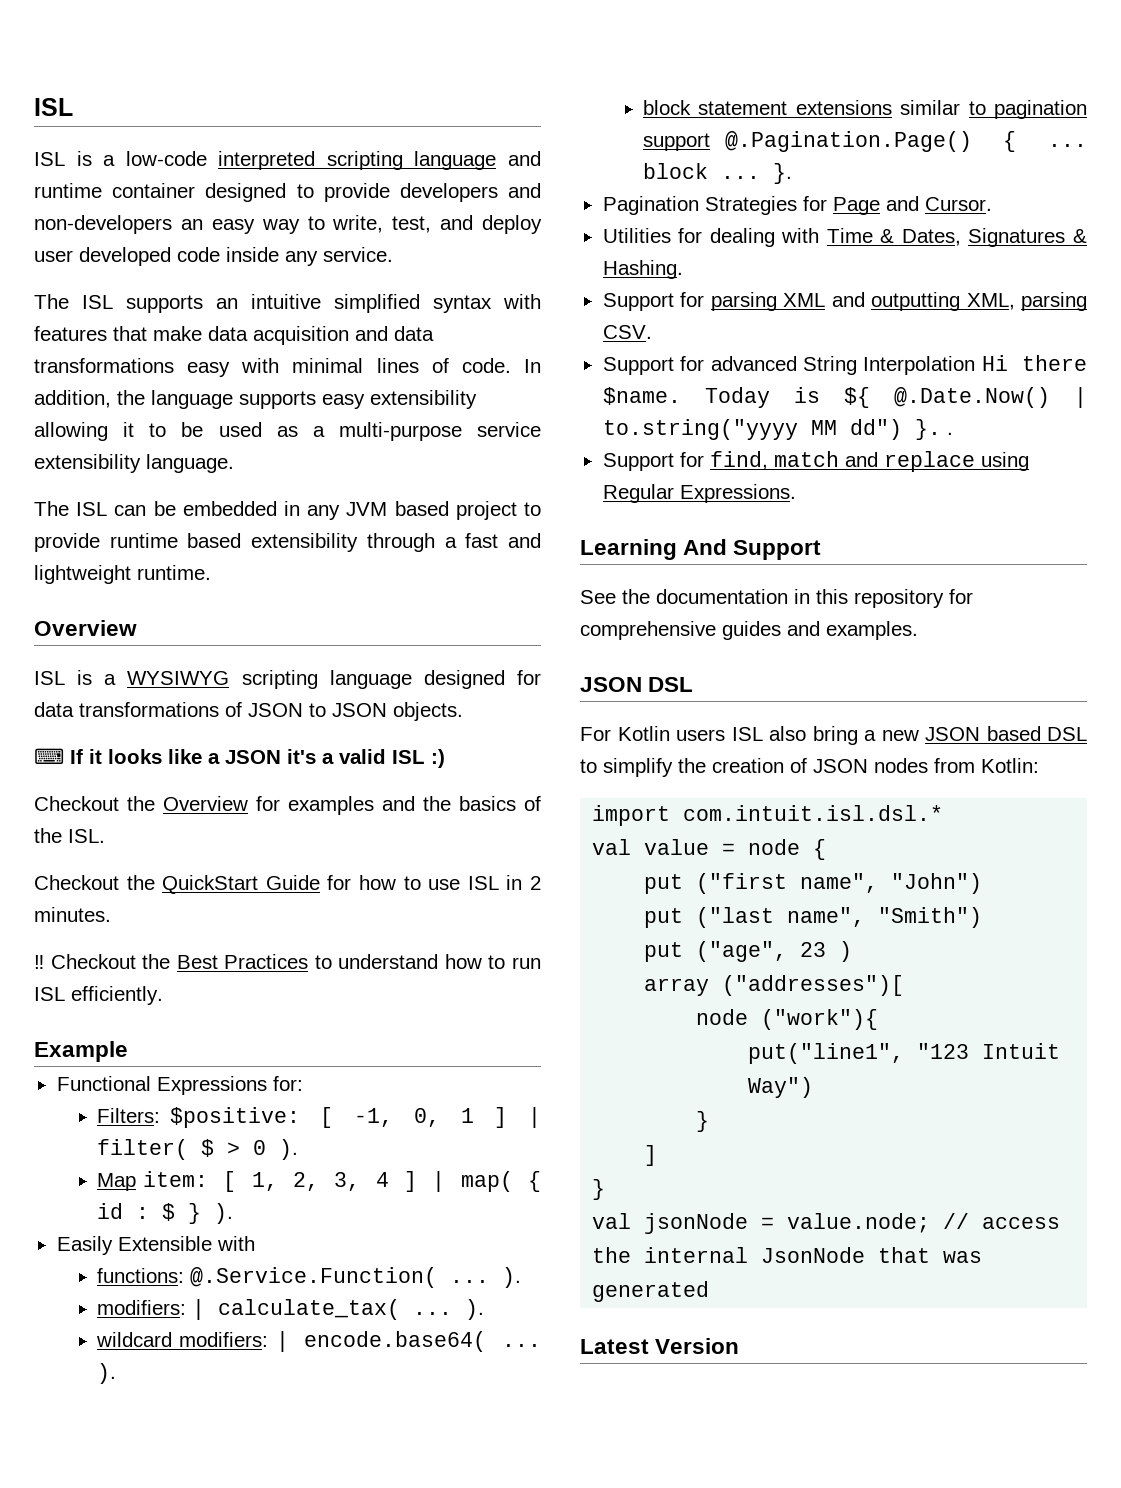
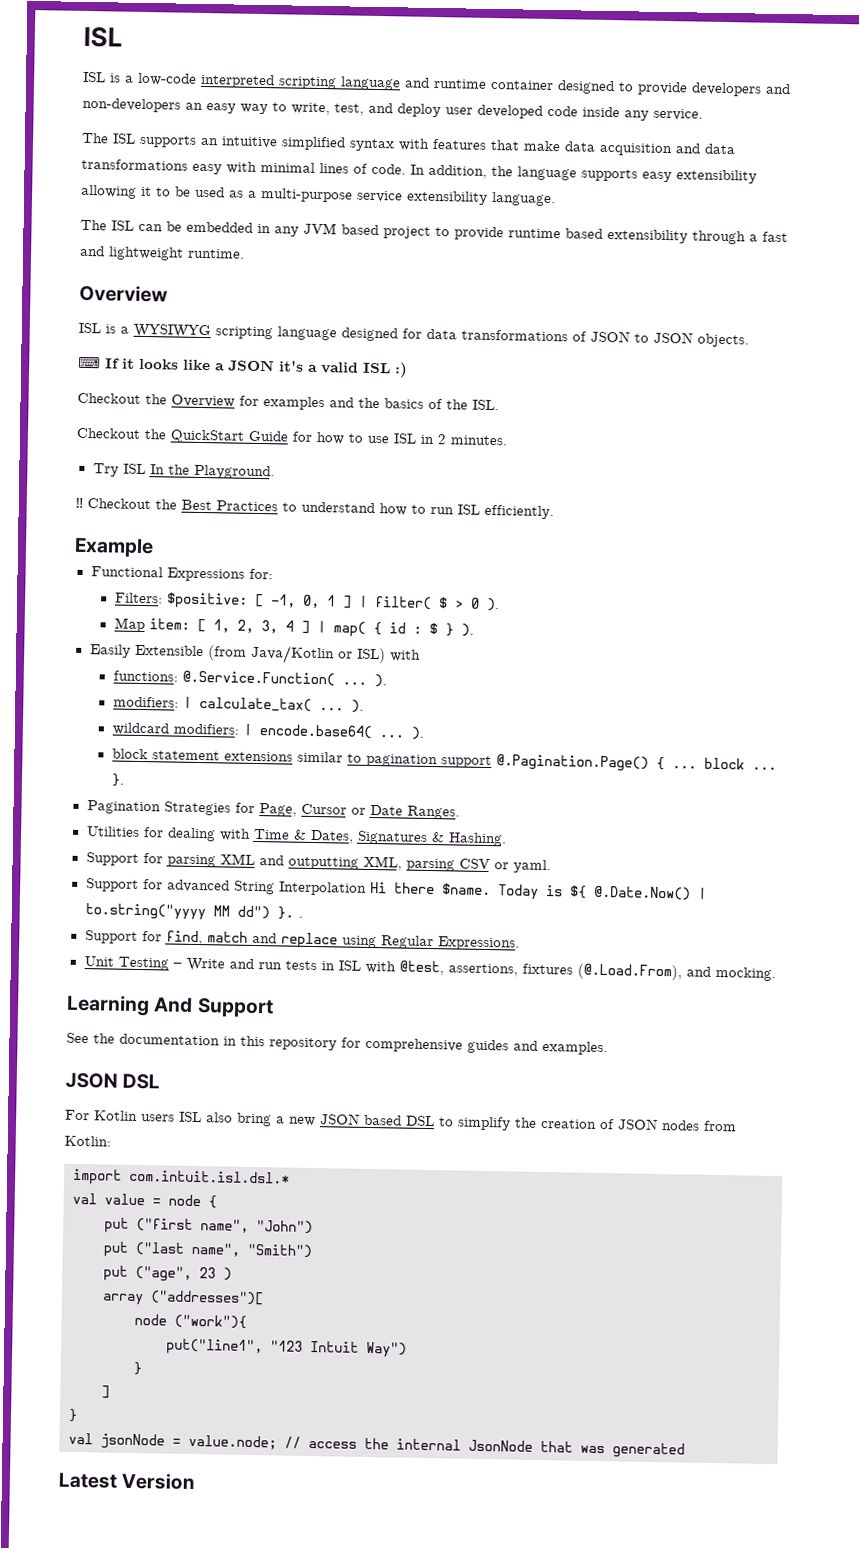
+ Try ISL In the Playground.
- Easily Extensible with
+ Easily Extensible (from Java/Kotlin or ISL) with
- Pagination Strategies for Page and Cursor.
+ Pagination Strategies for Page, Cursor or Date Ranges.
- Support for parsing XML and outputting XML, parsing CSV.
+ Support for parsing XML and outputting XML, parsing CSV or yaml.
+ Unit Testing – Write and run tests in ISL with @test, assertions, fixtures (@.Load.From), and mocking.

